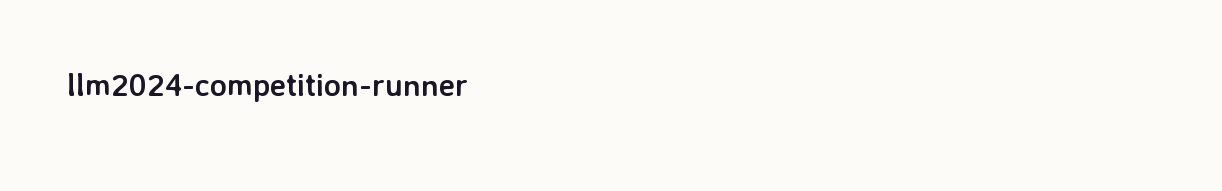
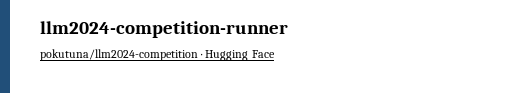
+ pokutuna/llm2024-competition · Hugging Face

